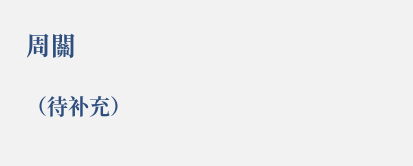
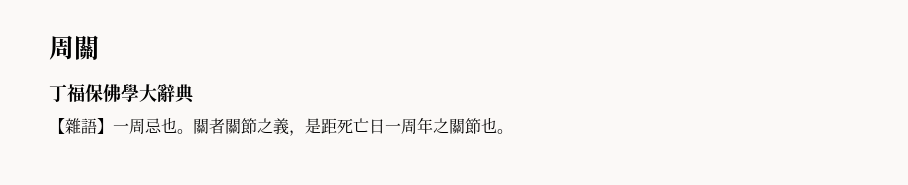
- （待补充）
+ 丁福保佛學大辭典
+ 【雜語】一周忌也。關者關節之義，是距死亡日一周年之關節也。

